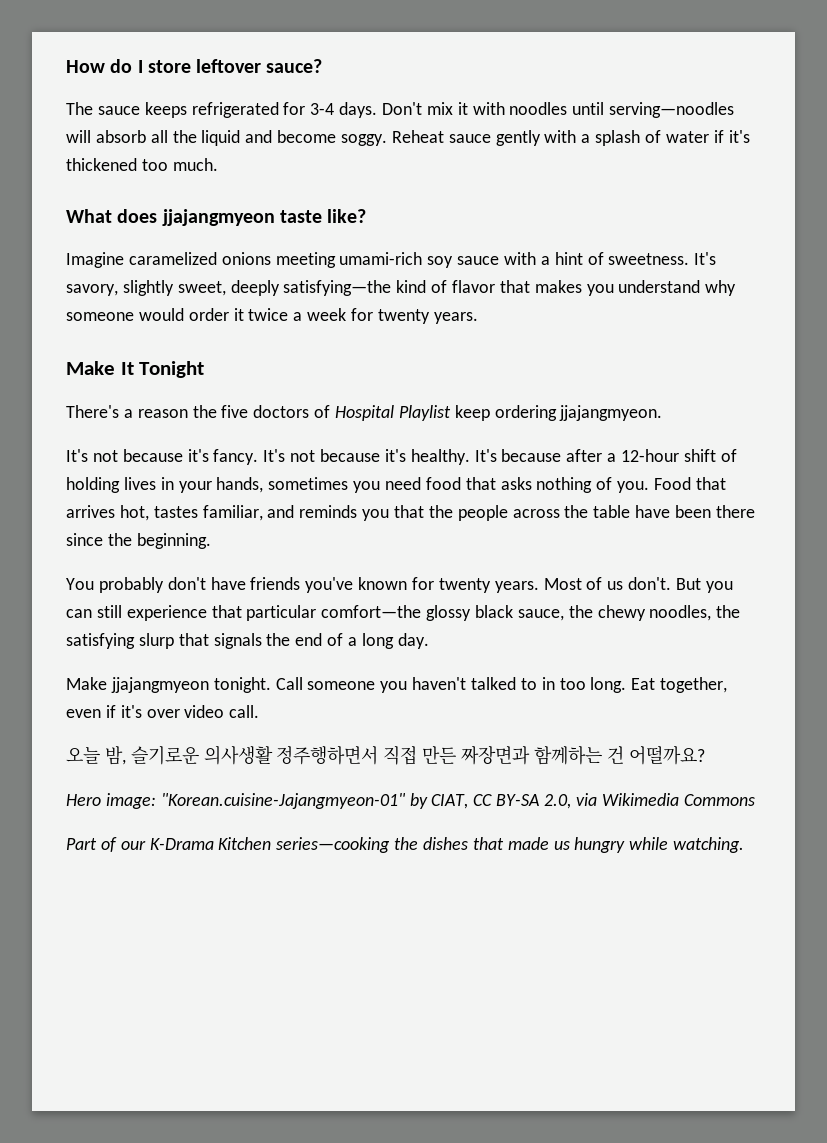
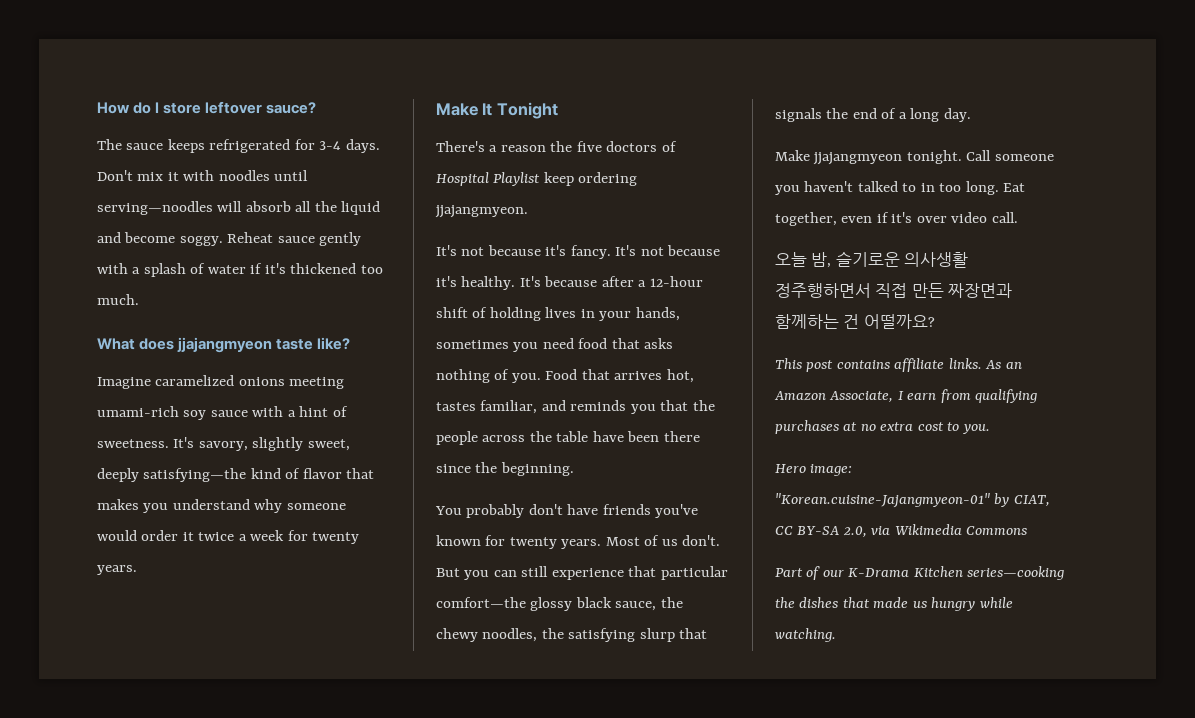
+ This post contains affiliate links. As an Amazon Associate, I earn from qualifying purchases at no extra cost to you.

